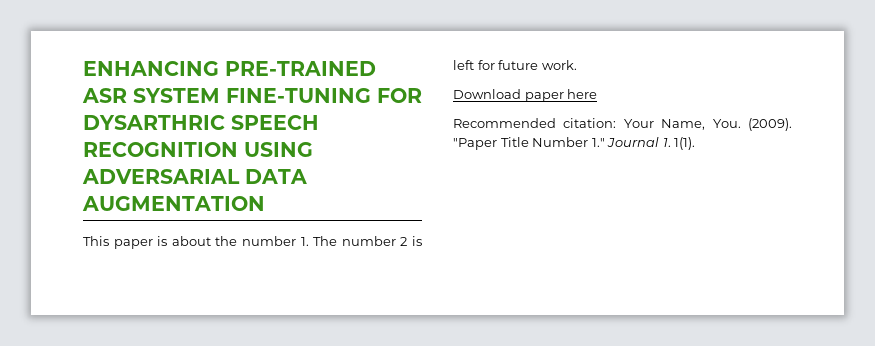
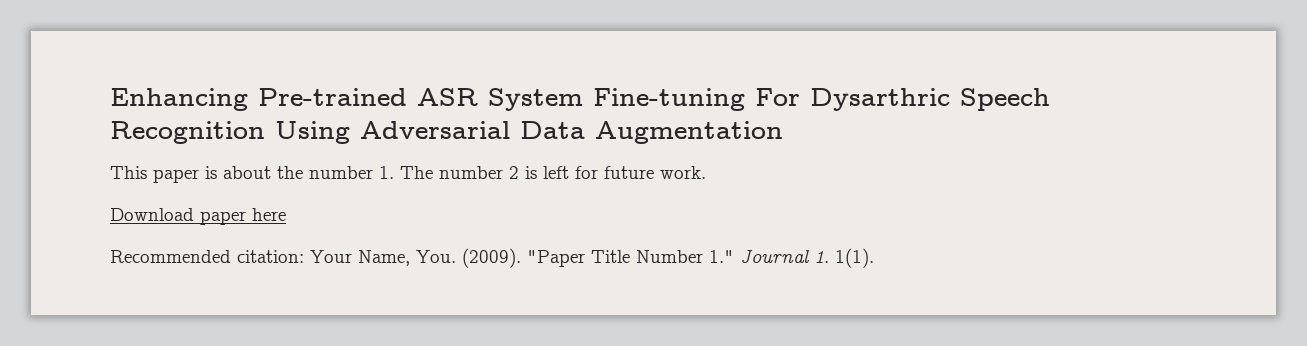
- ENHANCING PRE-TRAINED ASR SYSTEM FINE-TUNING FOR DYSARTHRIC SPEECH RECOGNITION USING ADVERSARIAL DATA AUGMENTATION
+ Enhancing Pre-trained ASR System Fine-tuning For Dysarthric Speech Recognition Using Adversarial Data Augmentation

